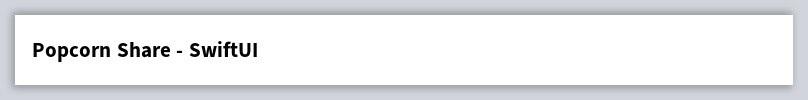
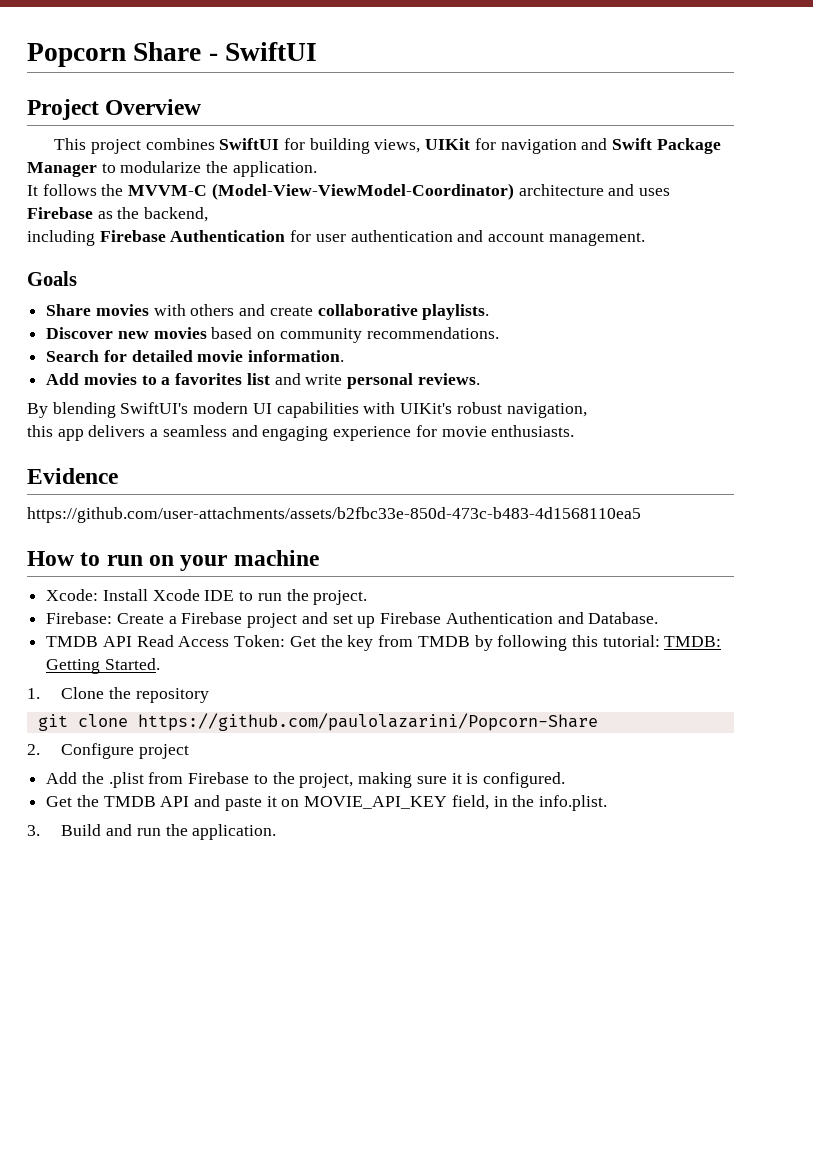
+ Project Overview
+ This project combines SwiftUI for building views, UIKit for navigation and Swift Package Manager to modularize the application.
+ It follows the MVVM-C (Model-View-ViewModel-Coordinator) architecture and uses Firebase as the backend,
+ including Firebase Authentication for user authentication and account management.
+ Goals
+ Share movies with others and create collaborative playlists.
+ Discover new movies based on community recommendations.
+ Search for detailed movie information.
+ Add movies to a favorites list and write personal reviews.
+ By blending SwiftUI's modern UI capabilities with UIKit's robust navigation,
+ this app delivers a seamless and engaging experience for movie enthusiasts.
+ Evidence
+ https://github.com/user-attachments/assets/b2fbc33e-850d-473c-b483-4d1568110ea5
+ How to run on your machine
+ Xcode: Install Xcode IDE to run the project.
+ Firebase: Create a Firebase project and set up Firebase Authentication and Database.
+ TMDB API Read Access Token: Get the key from TMDB by following this tutorial: TMDB: Getting Started.
+ 1. Clone the repository
+ git clone https://github.com/paulolazarini/Popcorn-Share
+ 2. Configure project
+ Add the .plist from Firebase to the project, making sure it is configured.
+ Get the TMDB API and paste it on MOVIE_API_KEY field, in the info.plist.
+ 3. Build and run the application.

